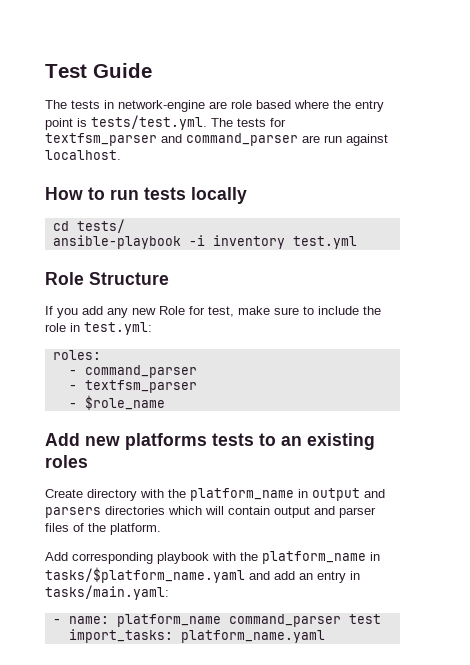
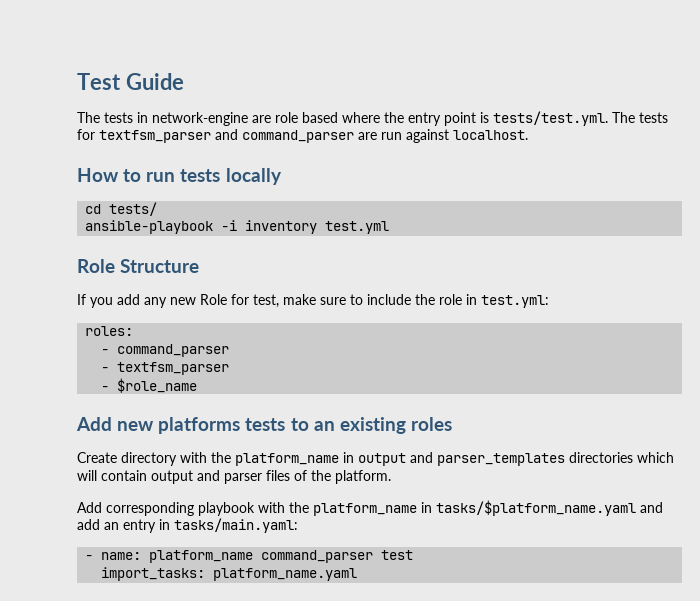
- Create directory with the platform_name in output and parsers directories which will contain output and parser files of the platform.
+ Create directory with the platform_name in output and parser_templates directories which will contain output and parser files of the platform.

